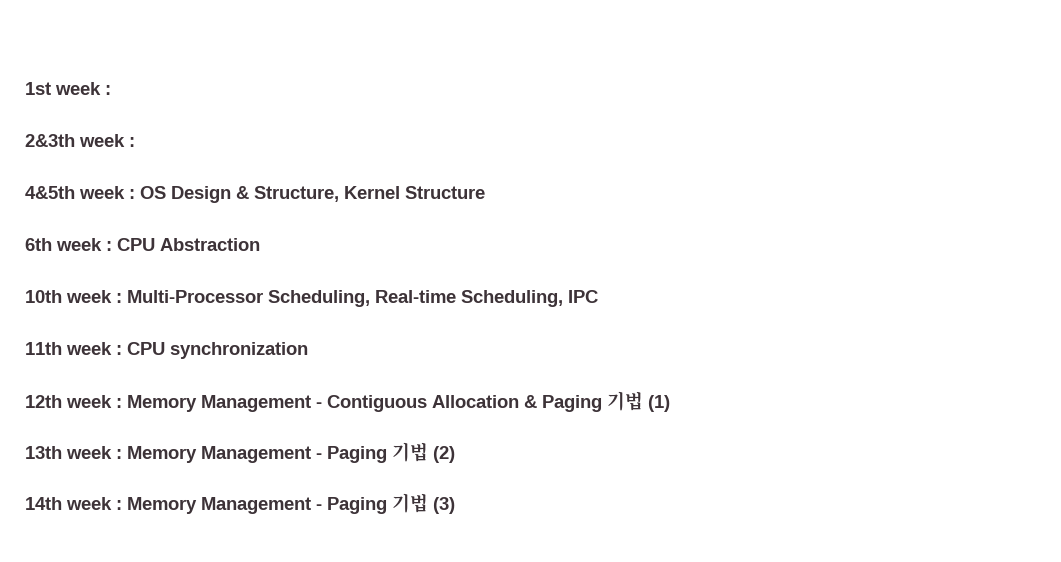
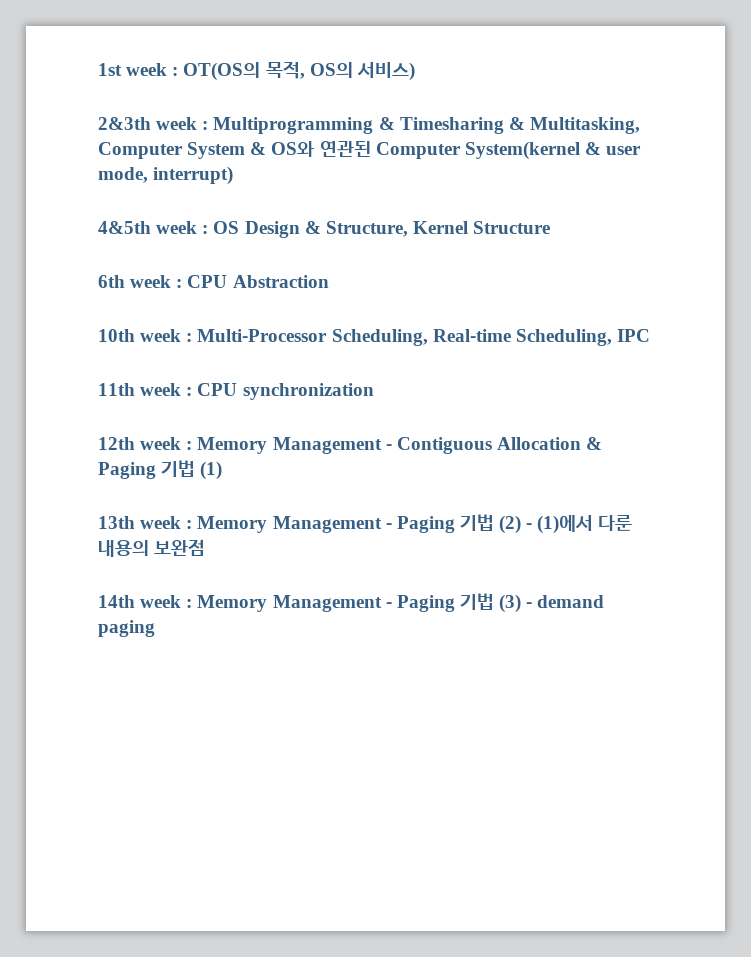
- 1st week :
+ 1st week : OT(OS의 목적, OS의 서비스)
- 2&3th week :
+ 2&3th week : Multiprogramming & Timesharing & Multitasking, Computer System & OS와 연관된 Computer System(kernel & user mode, interrupt)
- 13th week : Memory Management - Paging 기법 (2)
+ 13th week : Memory Management - Paging 기법 (2) - (1)에서 다룬 내용의 보완점
- 14th week : Memory Management - Paging 기법 (3)
+ 14th week : Memory Management - Paging 기법 (3) - demand paging

